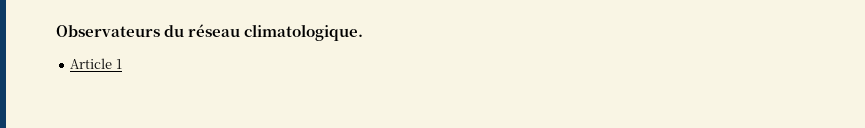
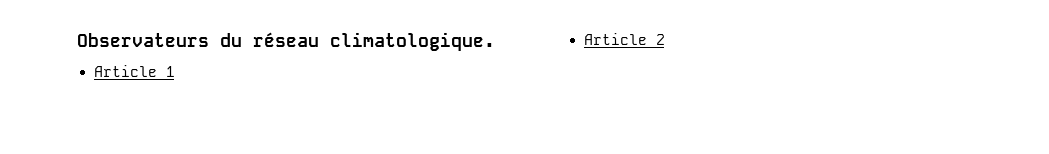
+ Article 2

